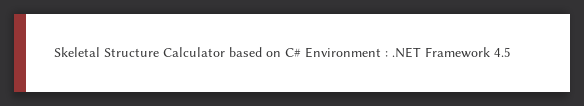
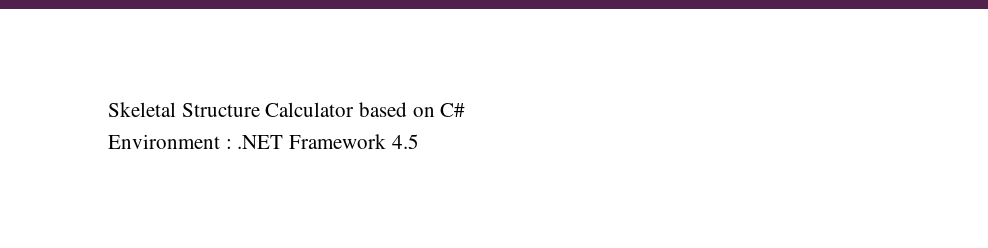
- Skeletal Structure Calculator based on C# Environment : .NET Framework 4.5
+ Skeletal Structure Calculator based on C#
+ Environment : .NET Framework 4.5

